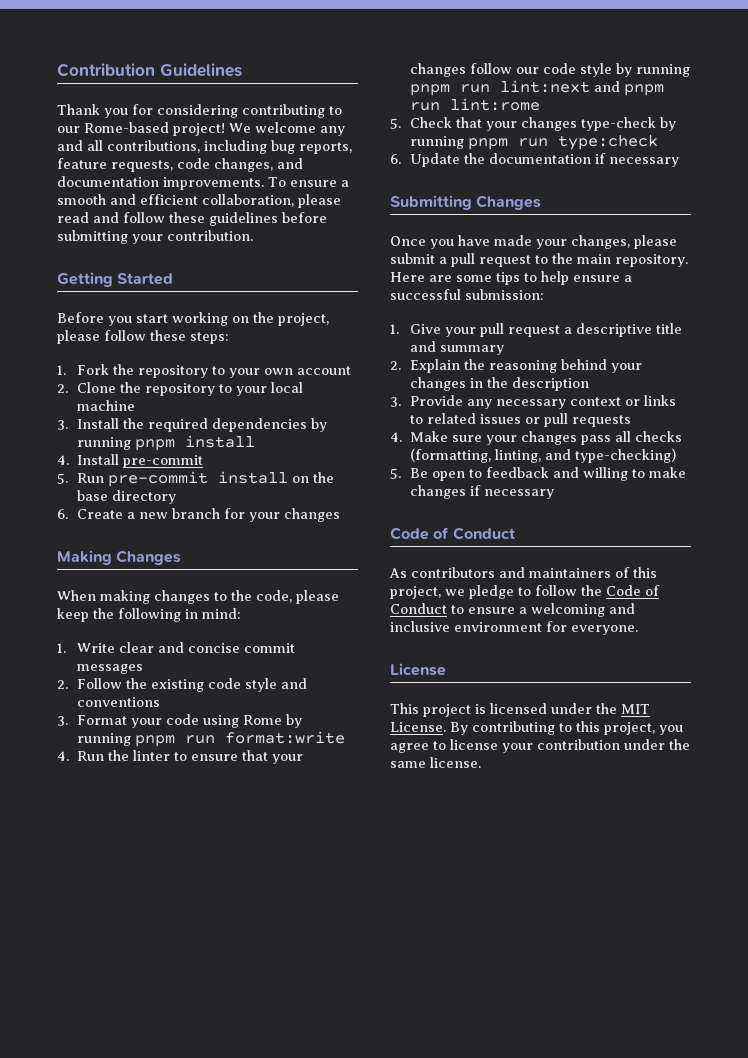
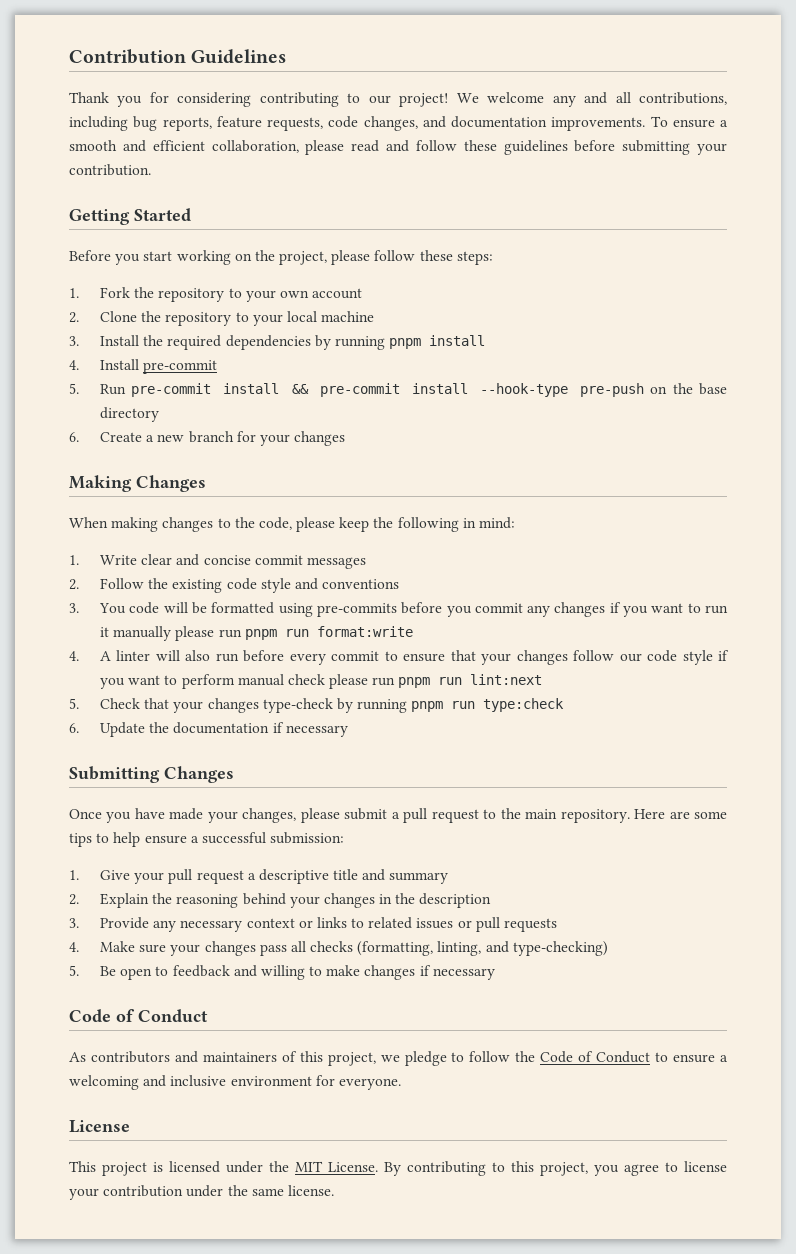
- Thank you for considering contributing to our Rome-based project!
+ Thank you for considering contributing to our project!
- 5. Run pre-commit install on the base directory
+ 5. Run pre-commit install && pre-commit install --hook-type pre-push on the base directory
- 3. Format your code using Rome by running pnpm run format:write
- 4. Run the linter to ensure that your changes follow our code style by running pnpm run lint:next and pnpm run lint:rome
+ 3. You code will be formatted using pre-commits before you commit any changes if you want to run it manually please run pnpm run format:write
+ 4. A linter will also run before every commit to ensure that your changes follow our code style if you want to perform manual check please run pnpm run lint:next

